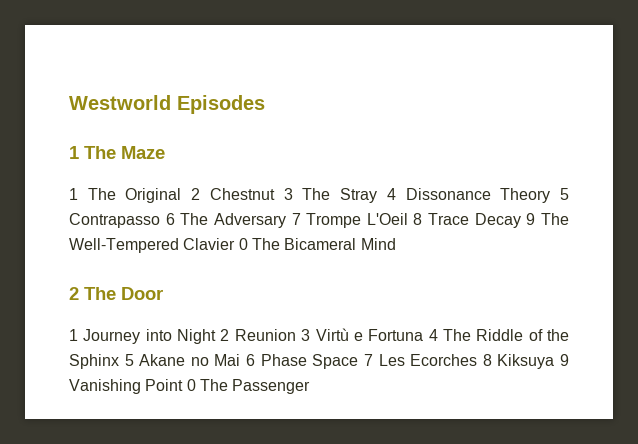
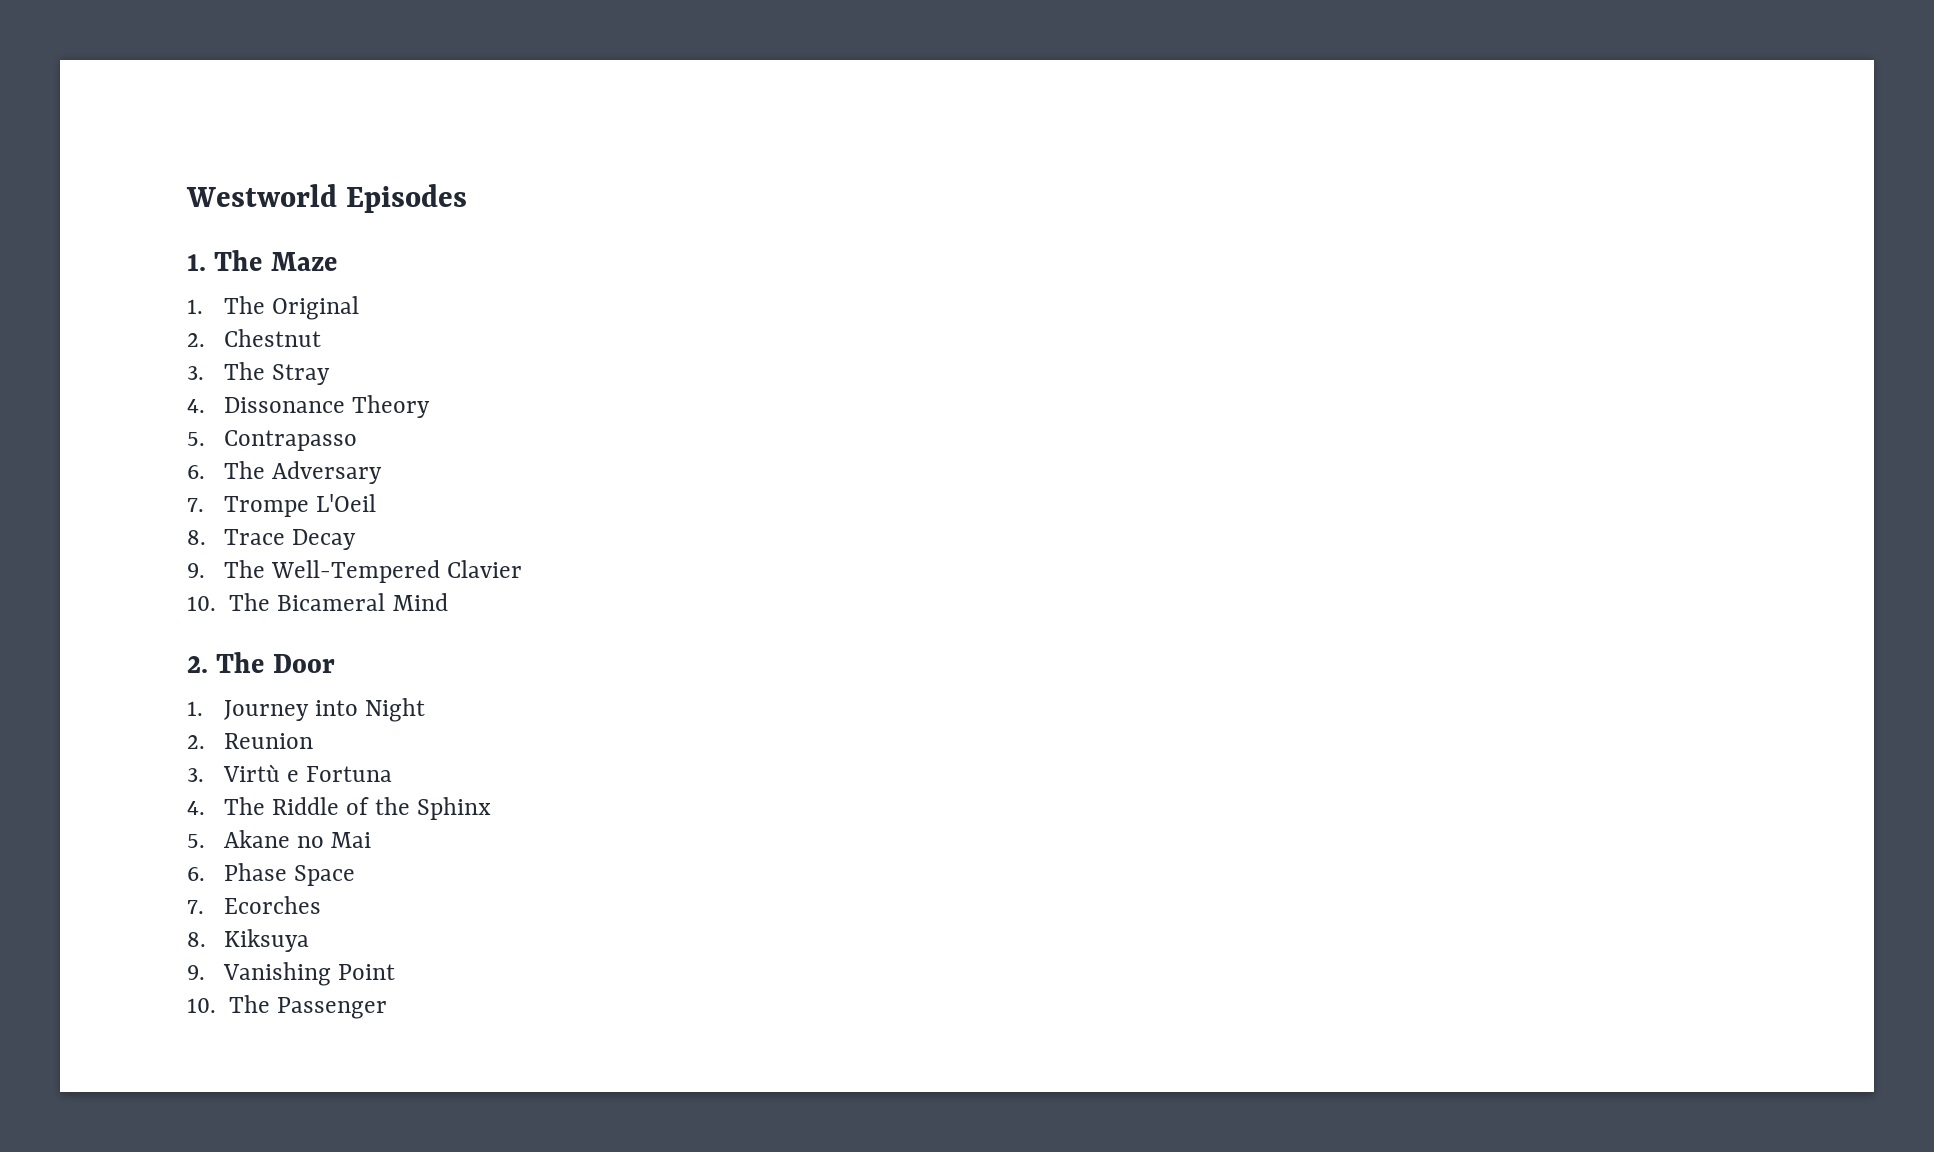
- 1 The Maze
+ 1. The Maze
- 1 The Original 2 Chestnut 3 The Stray 4 Dissonance Theory 5 Contrapasso 6 The Adversary 7 Trompe L'Oeil 8 Trace Decay 9 The Well-Tempered Clavier 0 The Bicameral Mind
+ 1. The Original
+ 2. Chestnut
+ 3. The Stray
+ 4. Dissonance Theory
+ 5. Contrapasso
+ 6. The Adversary
+ 7. Trompe L'Oeil
+ 8. Trace Decay
+ 9. The Well-Tempered Clavier
+ 10. The Bicameral Mind
- 2 The Door
+ 2. The Door
- 1 Journey into Night 2 Reunion 3 Virtù e Fortuna 4 The Riddle of the Sphinx 5 Akane no Mai 6 Phase Space 7 Les Ecorches 8 Kiksuya 9 Vanishing Point 0 The Passenger
+ 1. Journey into Night
+ 2. Reunion
+ 3. Virtù e Fortuna
+ 4. The Riddle of the Sphinx
+ 5. Akane no Mai
+ 6. Phase Space
+ 7. Ecorches
+ 8. Kiksuya
+ 9. Vanishing Point
+ 10. The Passenger

